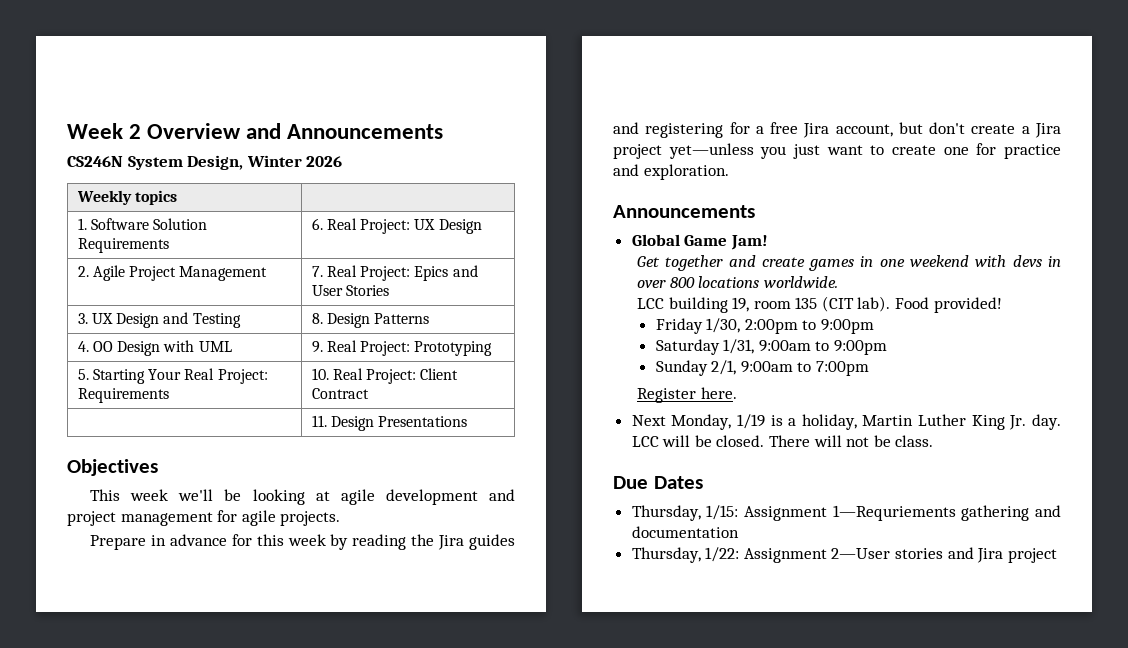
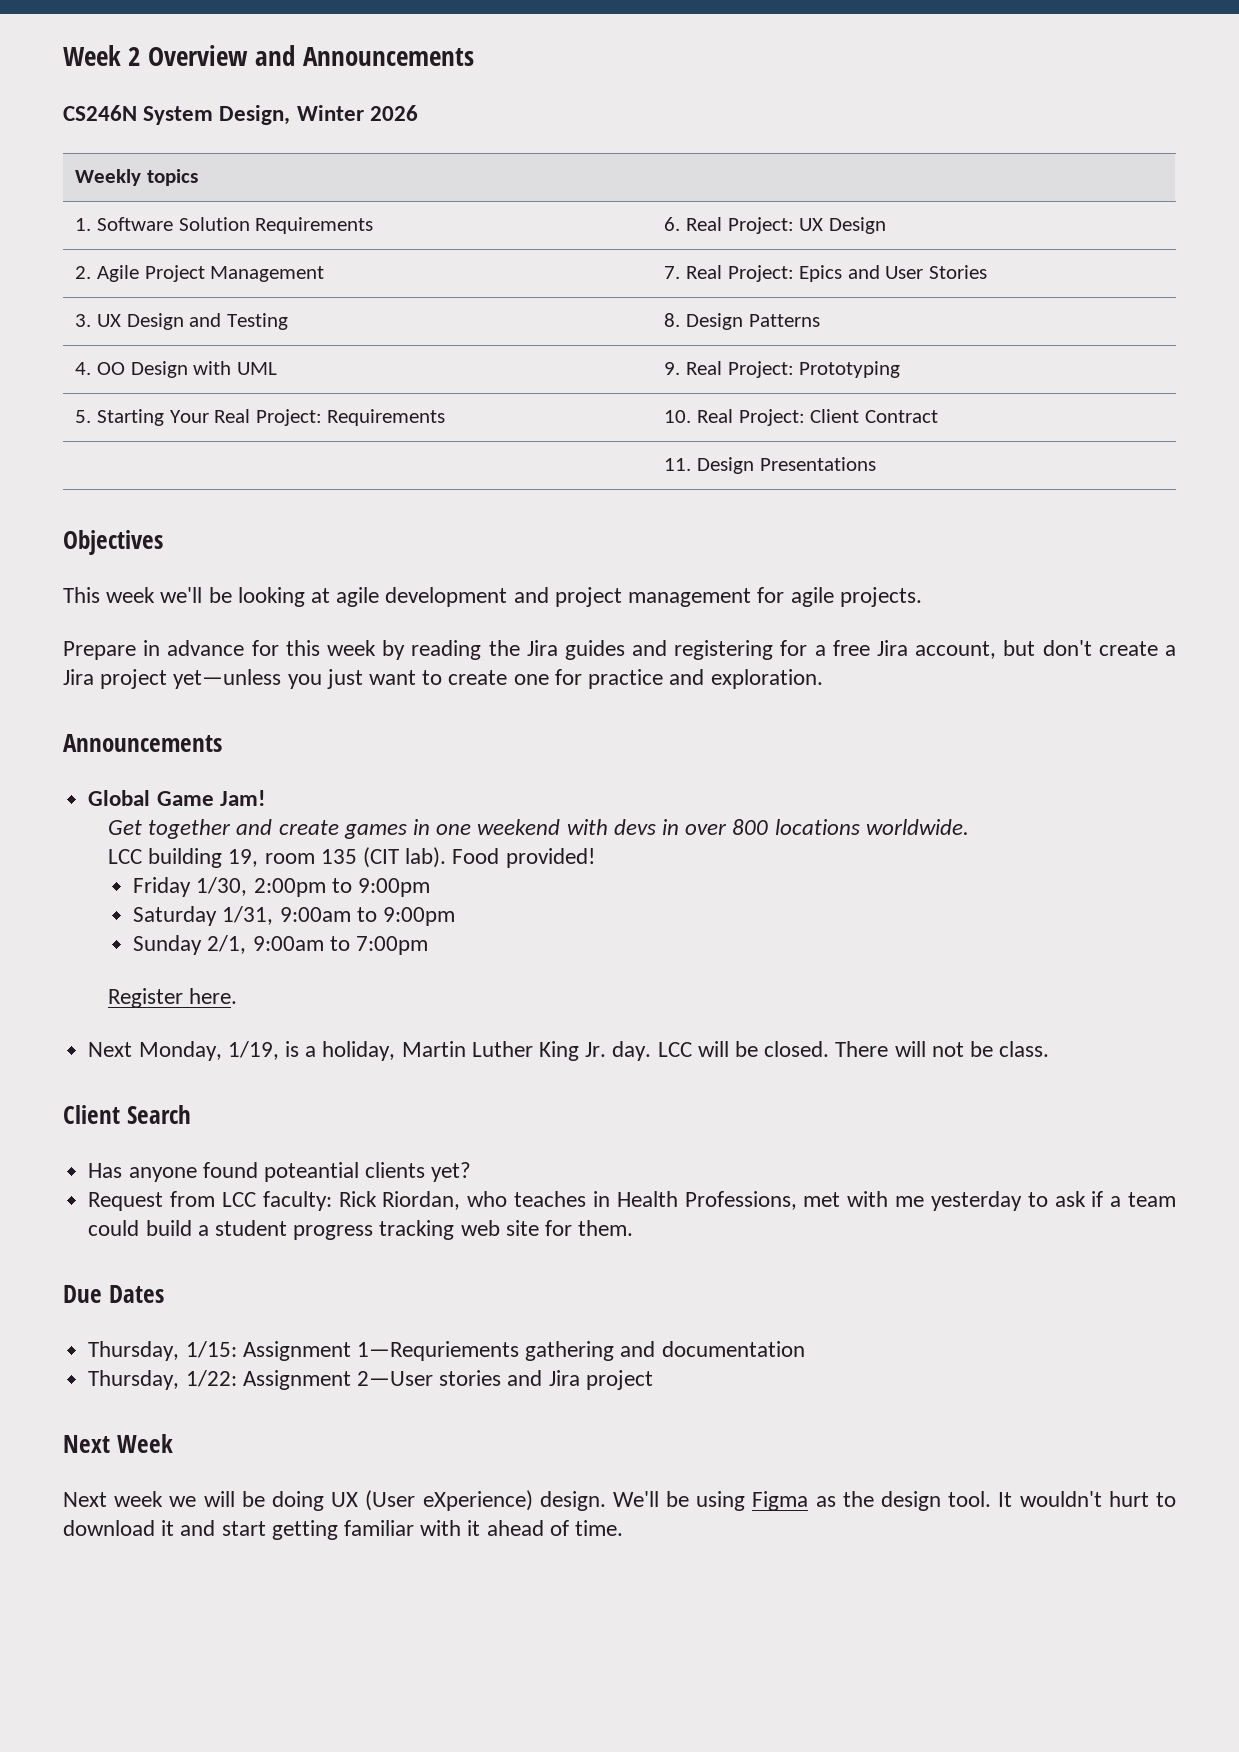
- Next Monday, 1/19 is a holiday, Martin Luther King Jr. day.
+ Next Monday, 1/19, is a holiday, Martin Luther King Jr. day.
+ Client Search
+ Has anyone found poteantial clients yet?
+ Request from LCC faculty: Rick Riordan, who teaches in Health Professions, met with me yesterday to ask if a team could build a student progress tracking web site for them.
+ Next Week
+ Next week we will be doing UX (User eXperience) design. We'll be using Figma as the design tool. It wouldn't hurt to download it and start getting familiar with it ahead of time.

